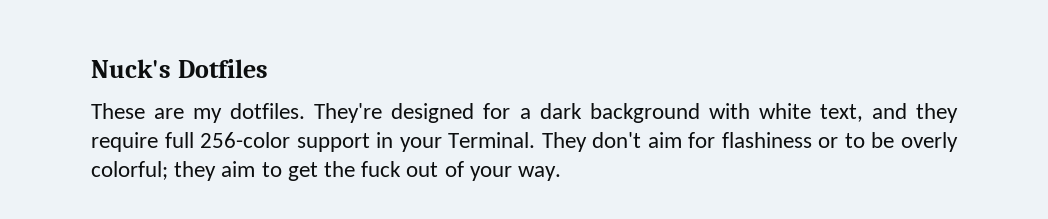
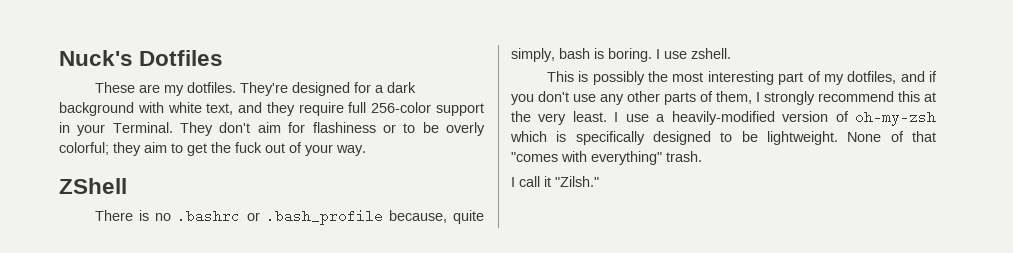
+ ZShell
+ There is no .bashrc or .bash_profile because, quite simply, bash is boring. I use zshell.
+ This is possibly the most interesting part of my dotfiles, and if you don't use any other parts of them, I strongly recommend this at the very least. I use a heavily-modified version of oh-my-zsh which is specifically designed to be lightweight. None of that "comes with everything" trash.
+ I call it "Zilsh."

